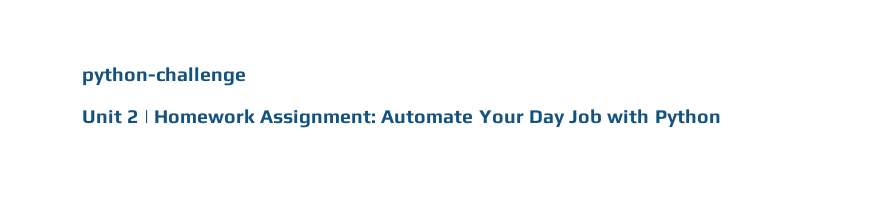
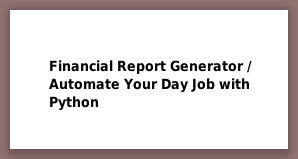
- python-challenge
- Unit 2 | Homework Assignment: Automate Your Day Job with Python
+ Financial Report Generator / Automate Your Day Job with Python

